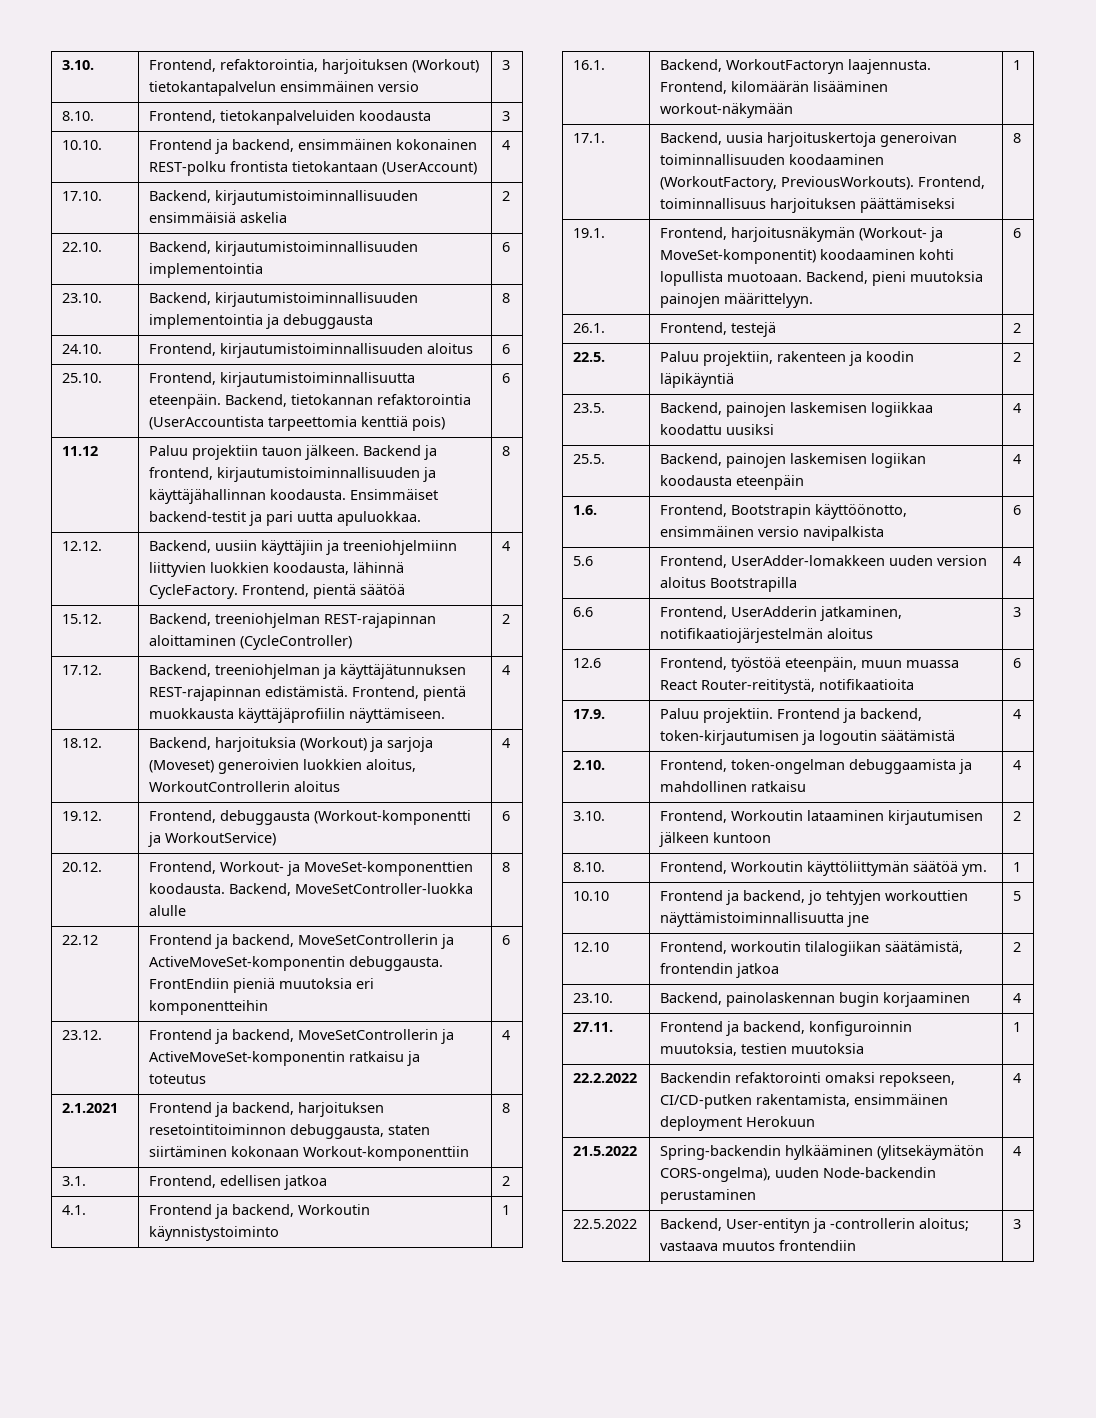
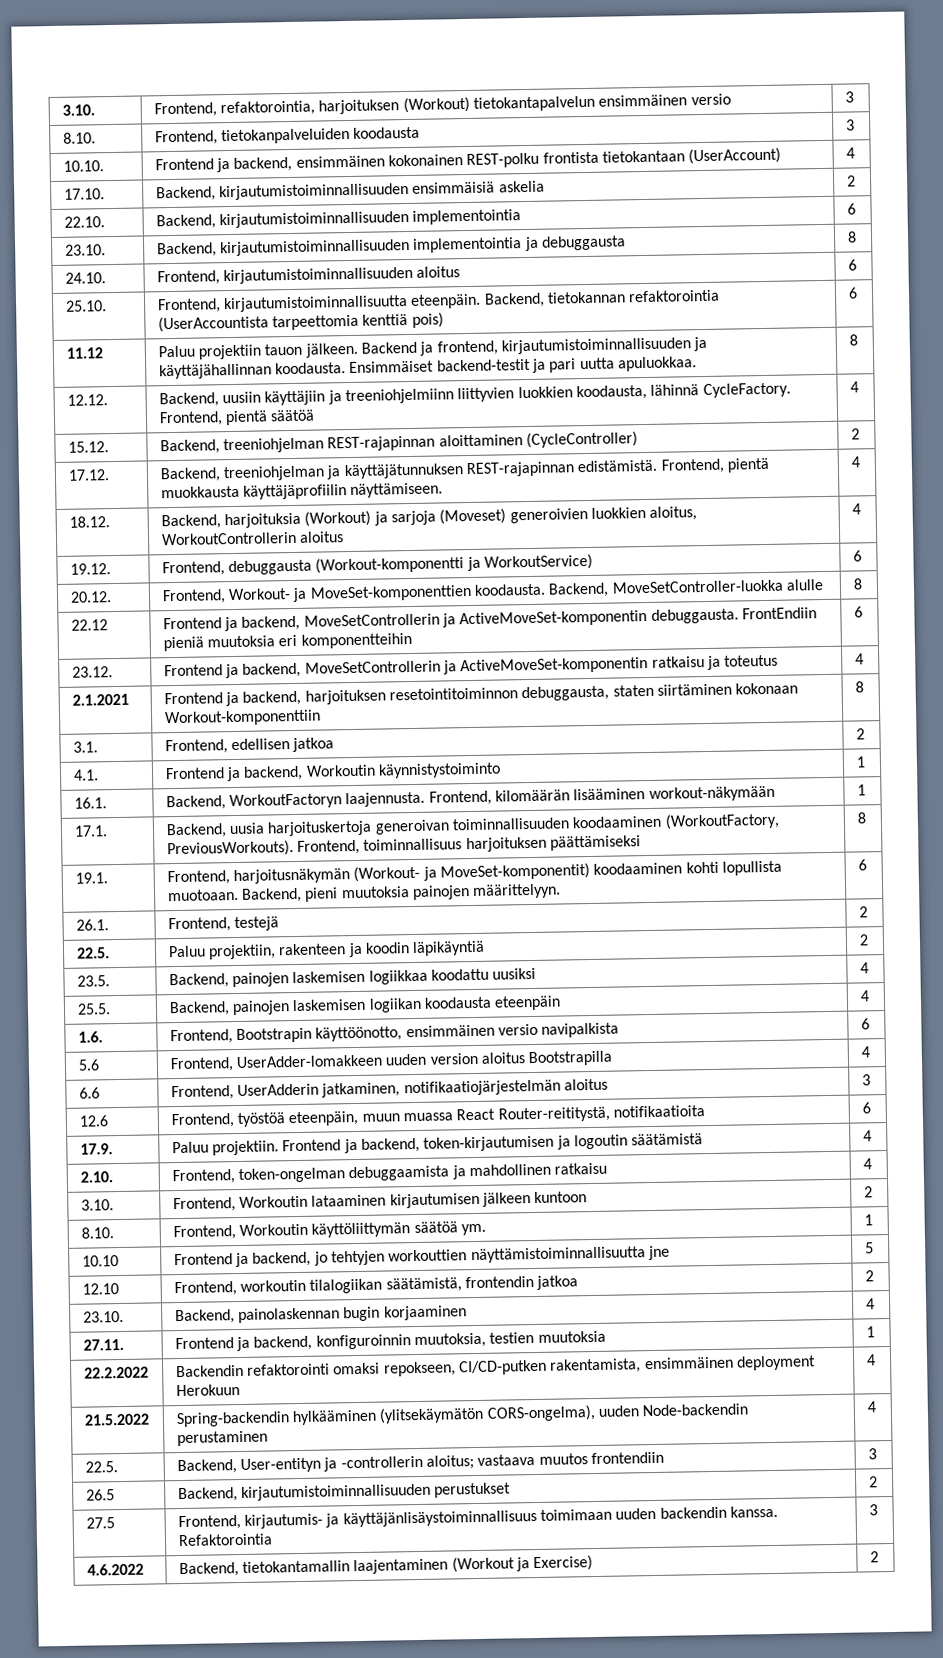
- 22.5.2022 | Backend, User-entityn ja -controllerin aloitus; vastaava muutos frontendiin | 3
+ 22.5. | Backend, User-entityn ja -controllerin aloitus; vastaava muutos frontendiin | 3
+ 26.5 | Backend, kirjautumistoiminnallisuuden perustukset | 2
+ 27.5 | Frontend, kirjautumis- ja käyttäjänlisäystoiminnallisuus toimimaan uuden backendin kanssa. Refaktorointia | 3
+ 4.6.2022 | Backend, tietokantamallin laajentaminen (Workout ja Exercise) | 2

